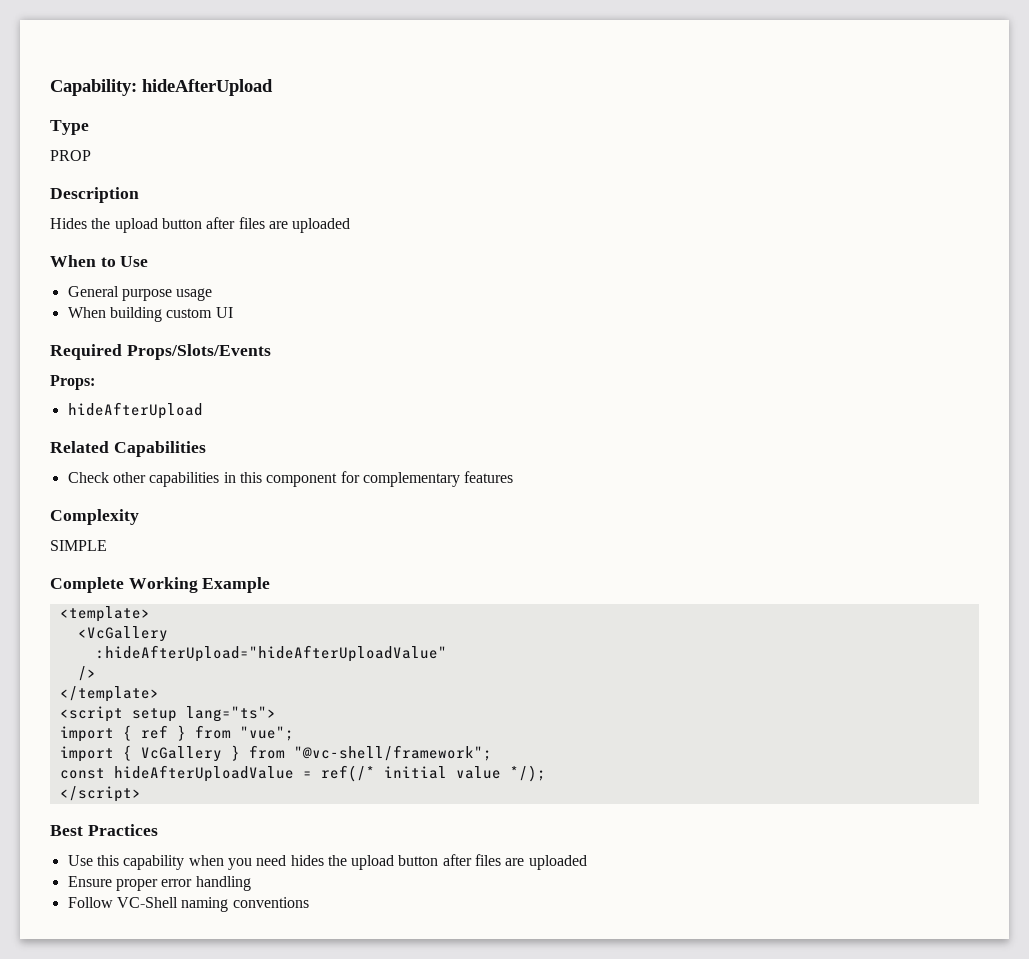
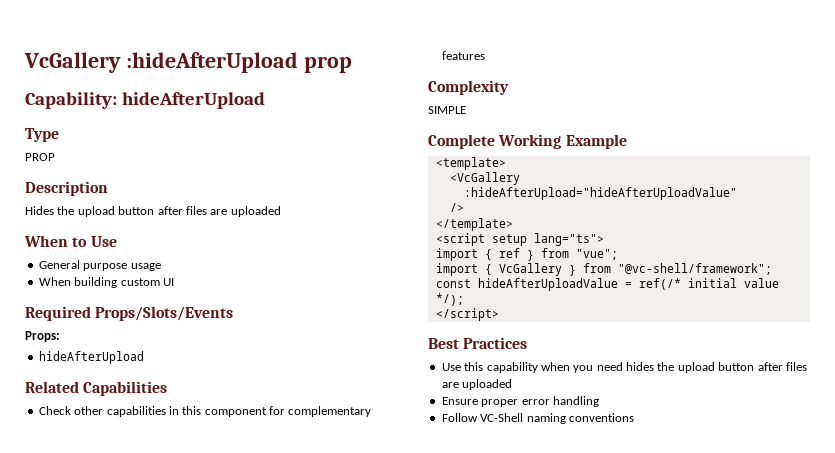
+ VcGallery :hideAfterUpload prop

